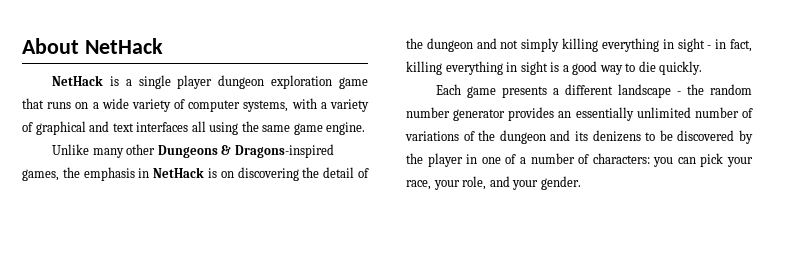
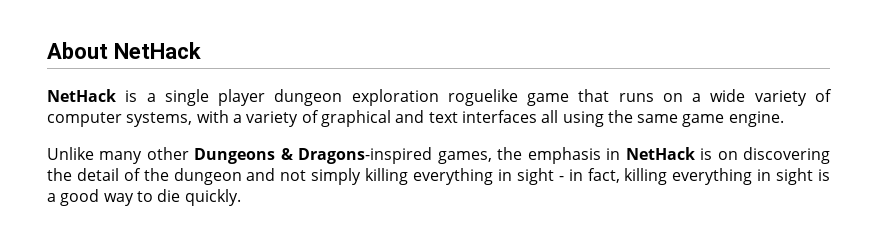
- NetHack is a single player dungeon exploration game that runs on a wide variety of computer systems, with a variety of graphical and text interfaces all using the same game engine.
+ NetHack is a single player dungeon exploration roguelike game that runs on a wide variety of computer systems, with a variety of graphical and text interfaces all using the same game engine.
- Each game presents a different landscape - the random number generator provides an essentially unlimited number of variations of the dungeon and its denizens to be discovered by the player in one of a number of characters: you can pick your race, your role, and your gender.

